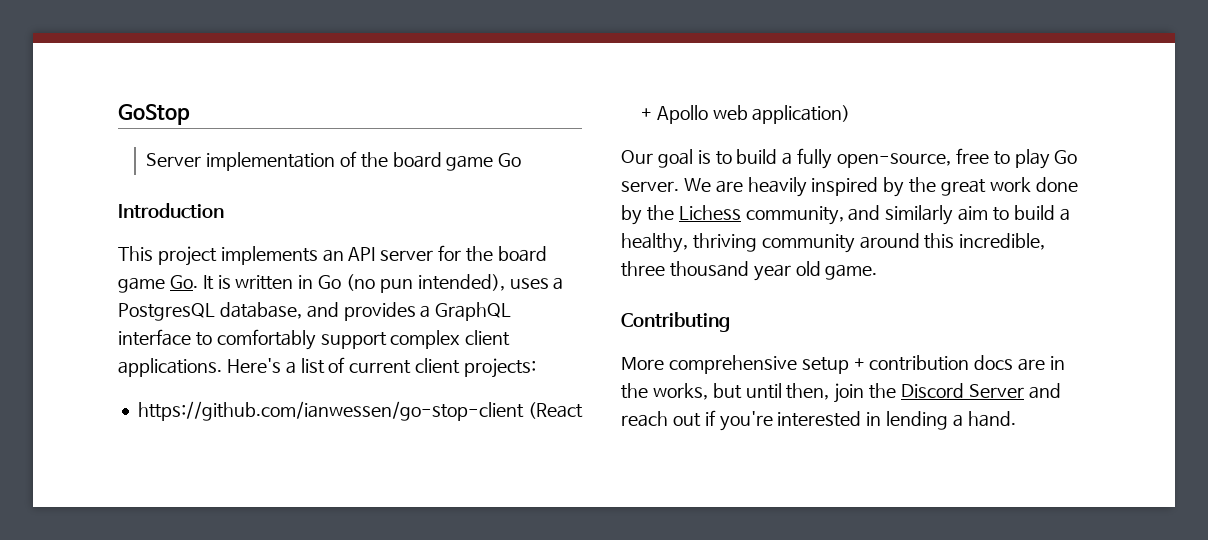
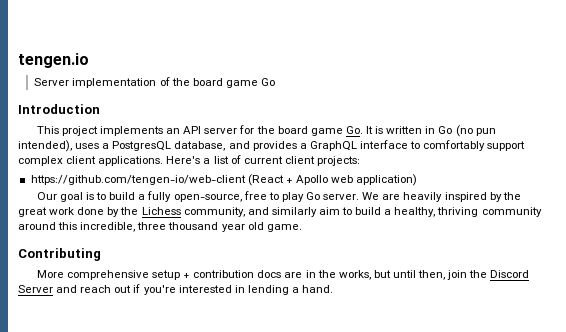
- GoStop
+ tengen.io
- https://github.com/ianwessen/go-stop-client (React + Apollo web application)
+ https://github.com/tengen-io/web-client (React + Apollo web application)

